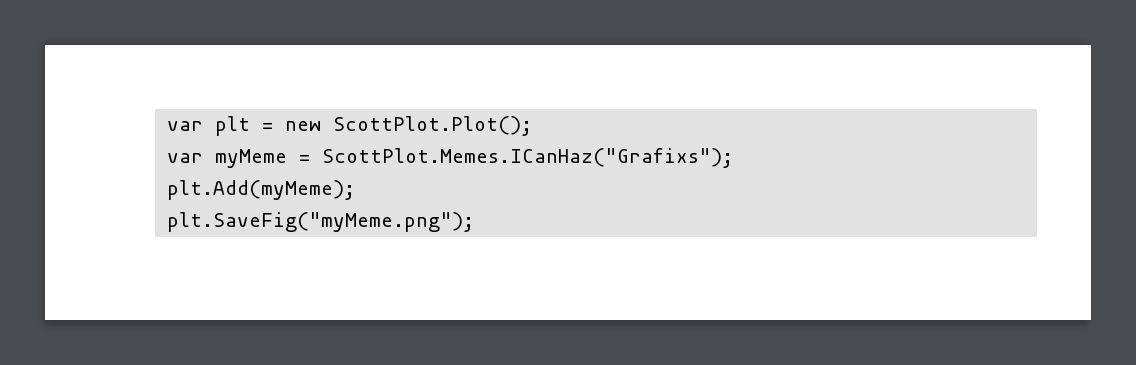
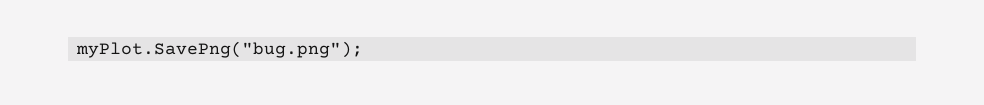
- var plt = new ScottPlot.Plot();
- var myMeme = ScottPlot.Memes.ICanHaz("Grafixs");
- plt.Add(myMeme);
- plt.SaveFig("myMeme.png");
+ myPlot.SavePng("bug.png");

